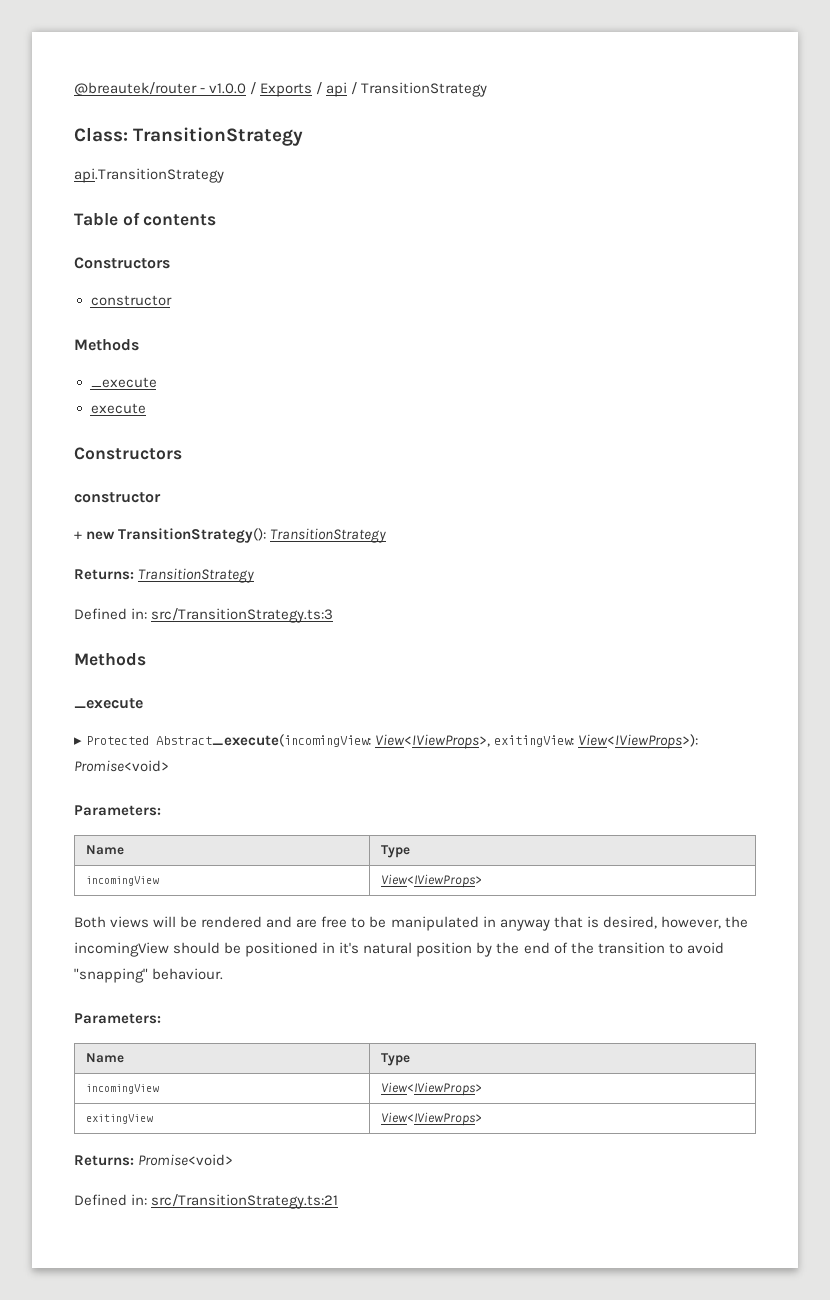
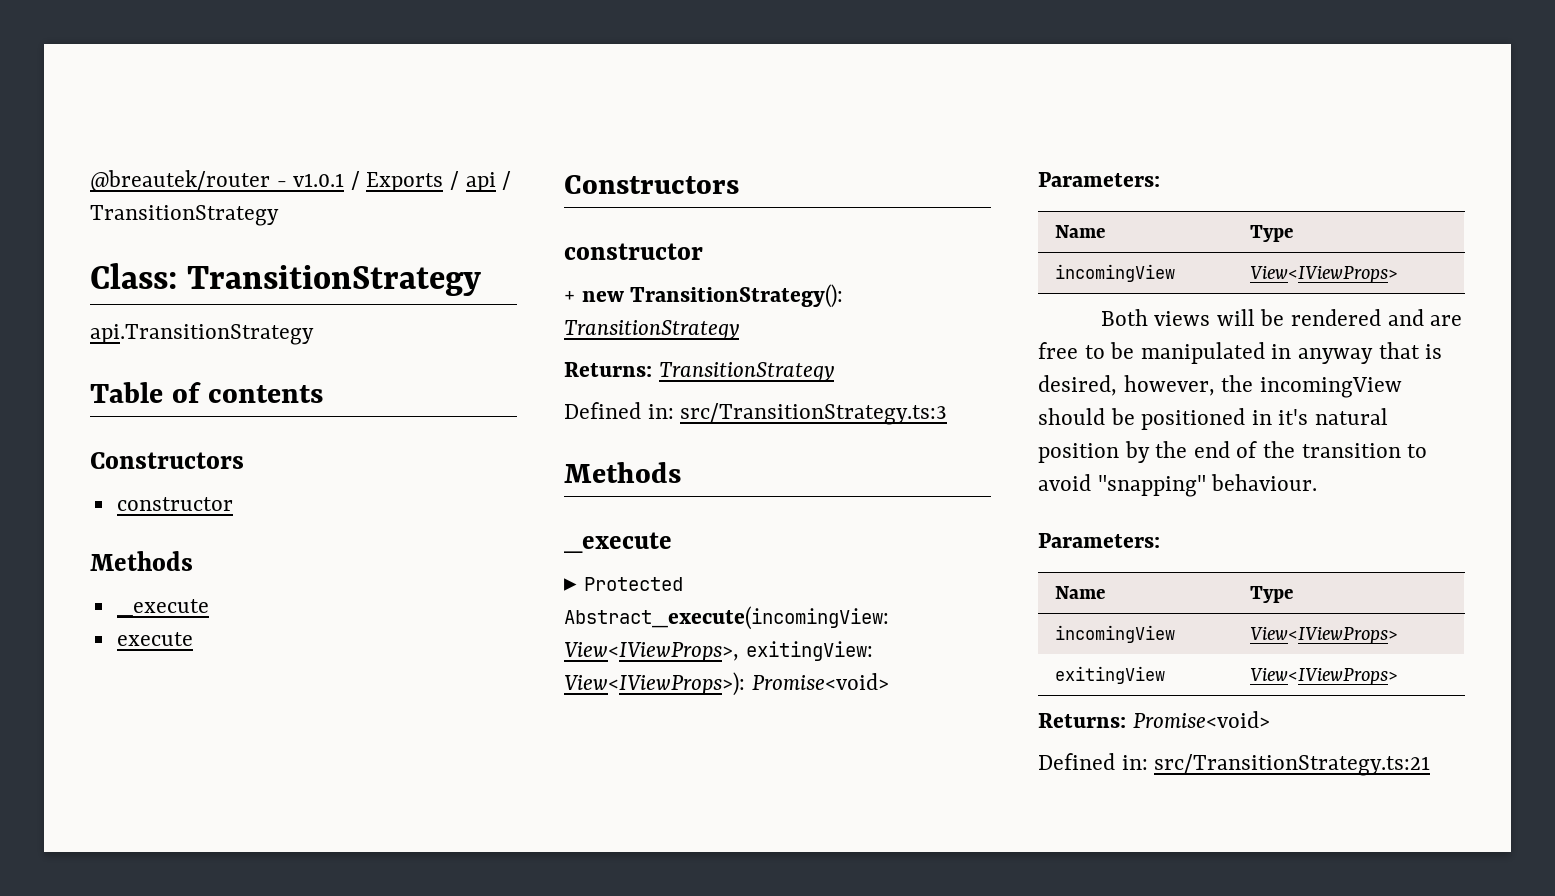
- @breautek/router - v1.0.0 / Exports / api / TransitionStrategy
+ @breautek/router - v1.0.1 / Exports / api / TransitionStrategy

